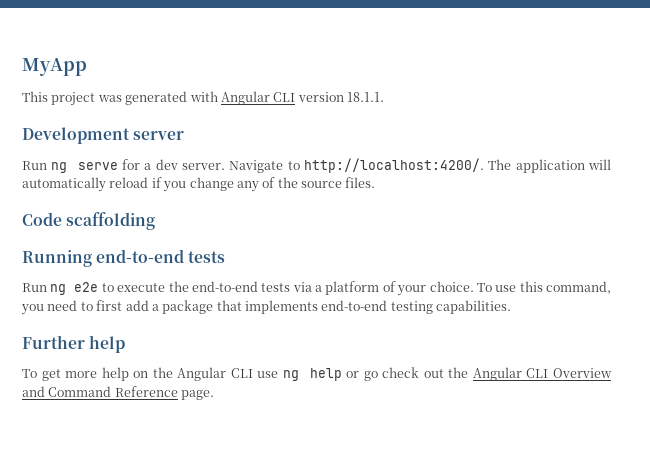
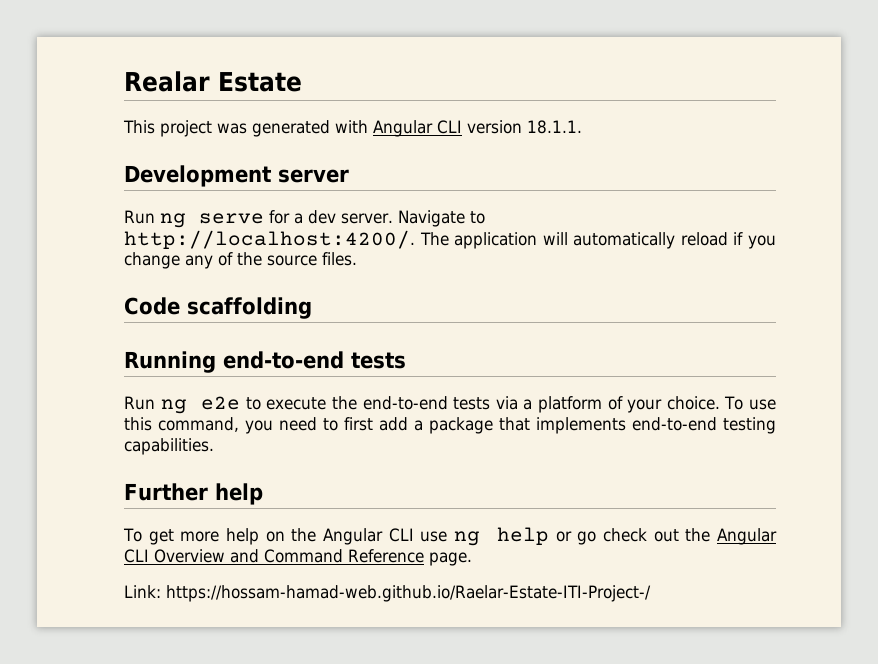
- MyApp
+ Realar Estate
+ Link: https://hossam-hamad-web.github.io/Raelar-Estate-ITI-Project-/

